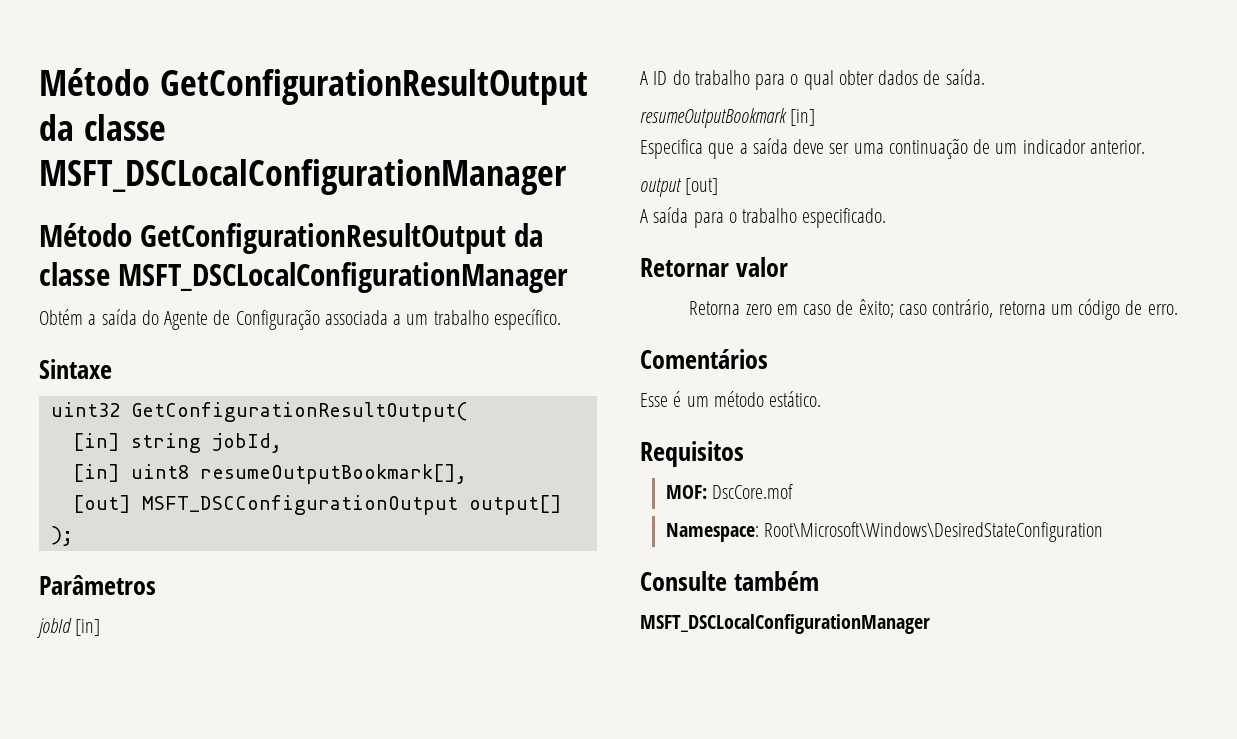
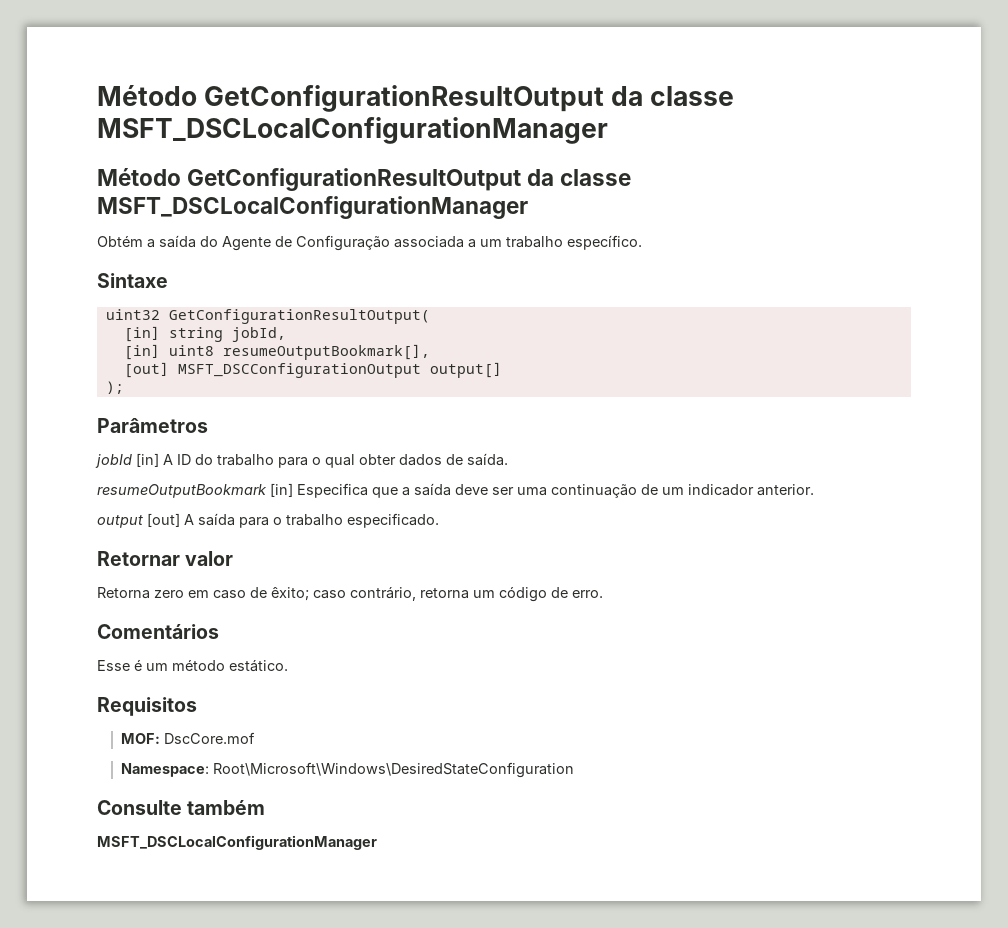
- jobId [in]
- A ID do trabalho para o qual obter dados de saída.
+ jobId [in] A ID do trabalho para o qual obter dados de saída.
- resumeOutputBookmark [in]
- Especifica que a saída deve ser uma continuação de um indicador anterior.
+ resumeOutputBookmark [in] Especifica que a saída deve ser uma continuação de um indicador anterior.
- output [out]
- A saída para o trabalho especificado.
+ output [out] A saída para o trabalho especificado.

